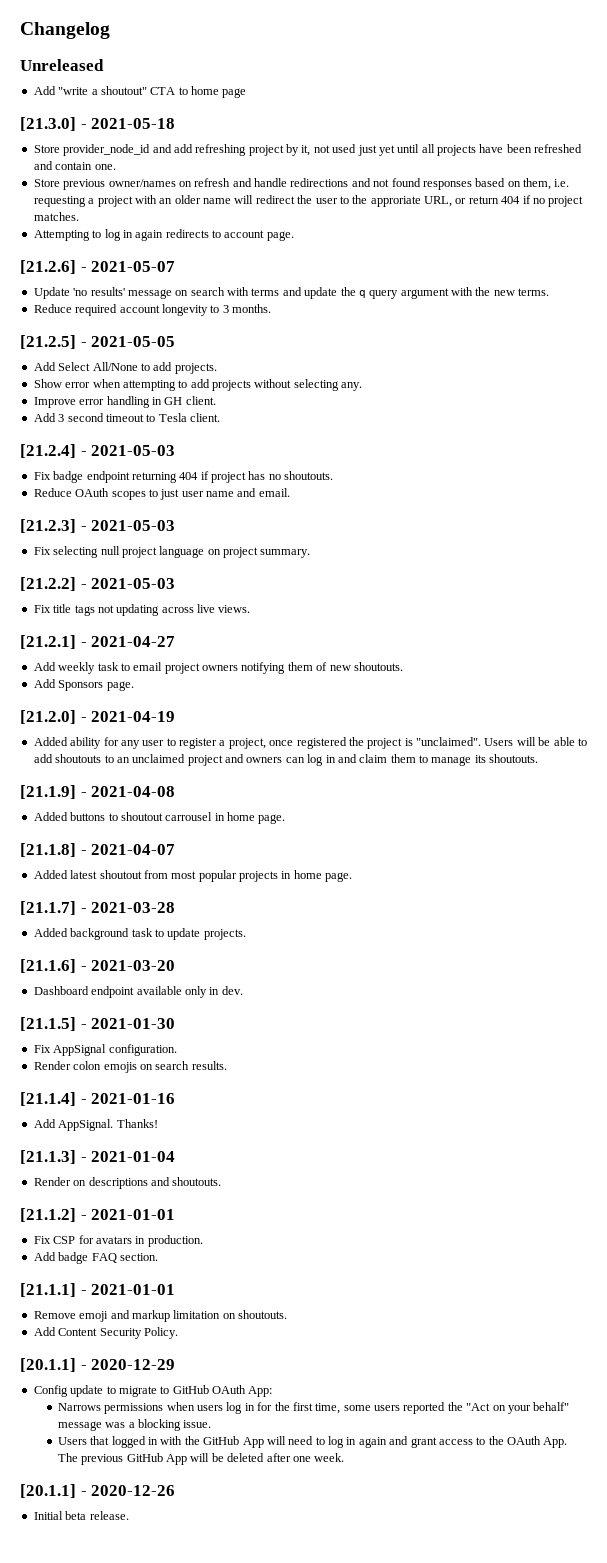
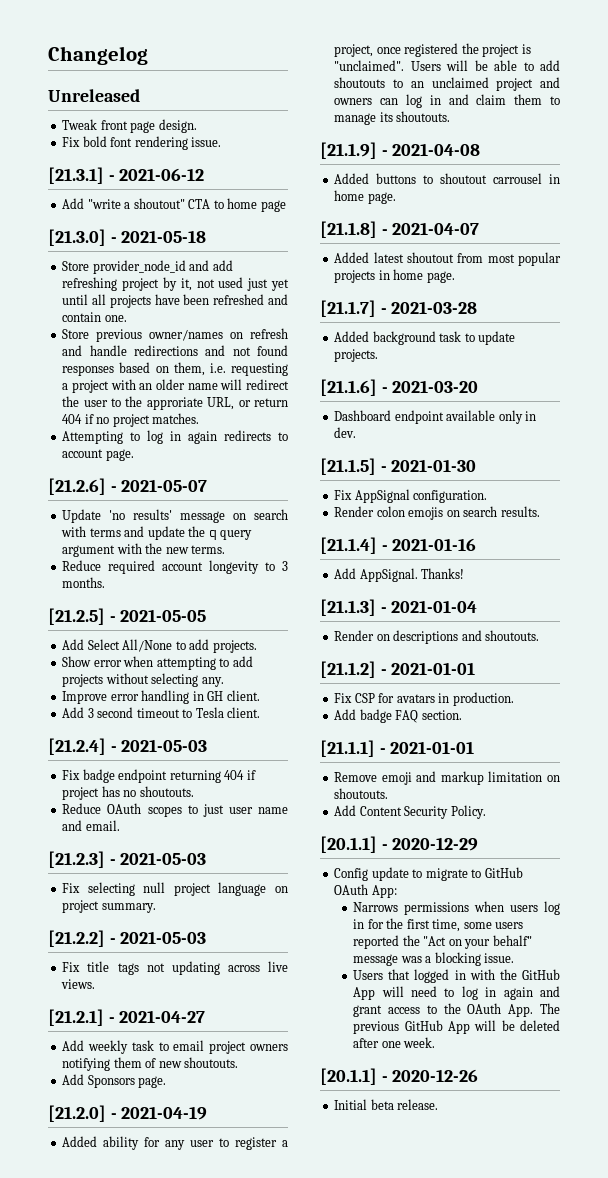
+ Tweak front page design.
+ Fix bold font rendering issue.
+ [21.3.1] - 2021-06-12

